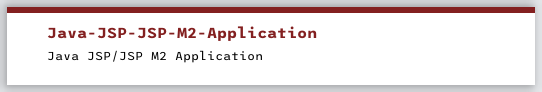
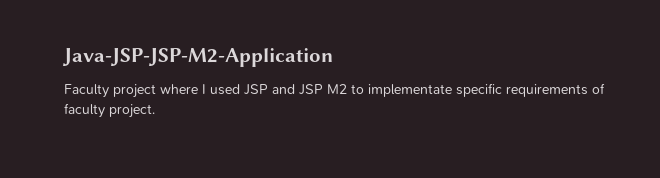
- Java JSP/JSP M2 Application
+ Faculty project where I used JSP and JSP M2 to implementate specific requirements of faculty project.

